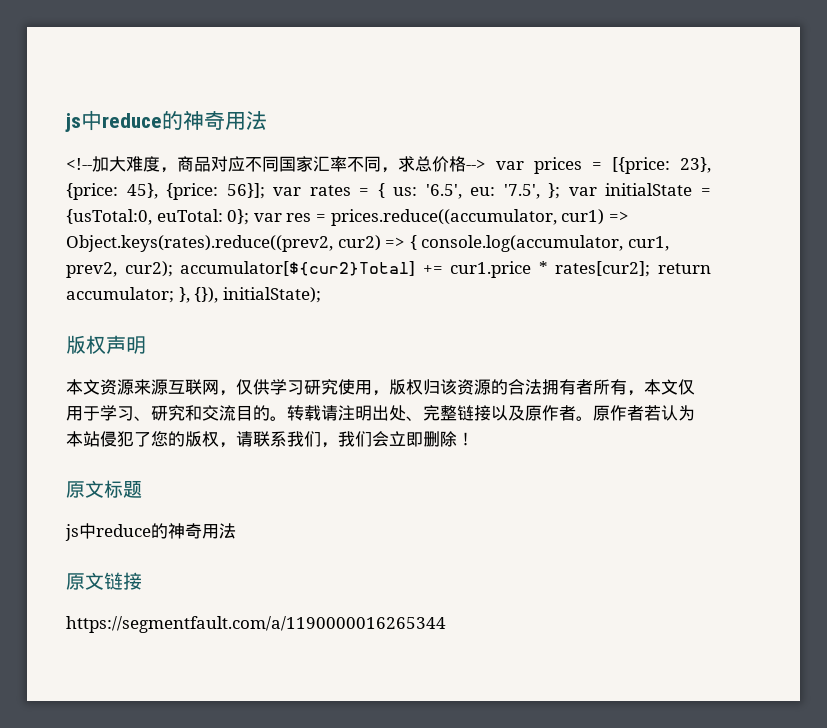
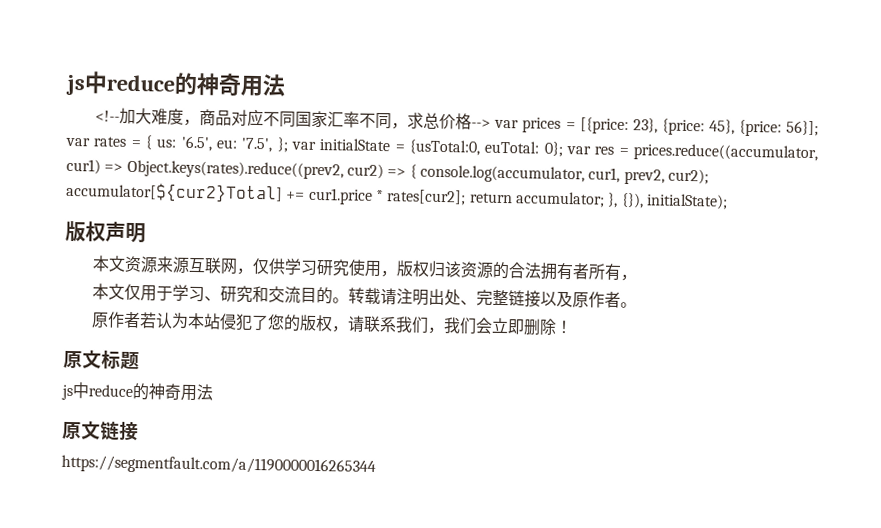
- 本文资源来源互联网，仅供学习研究使用，版权归该资源的合法拥有者所有，本文仅用于学习、研究和交流目的。
+ 本文资源来源互联网，仅供学习研究使用，版权归该资源的合法拥有者所有，
+ 本文仅用于学习、研究和交流目的。
- 转载请注明出处、完整链接以及原作者。原作者若认为本站侵犯了您的版权，请联系我们，我们会立即删除！
+ 转载请注明出处、完整链接以及原作者。
+ 原作者若认为本站侵犯了您的版权，请联系我们，我们会立即删除！

